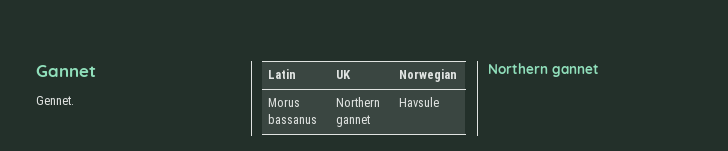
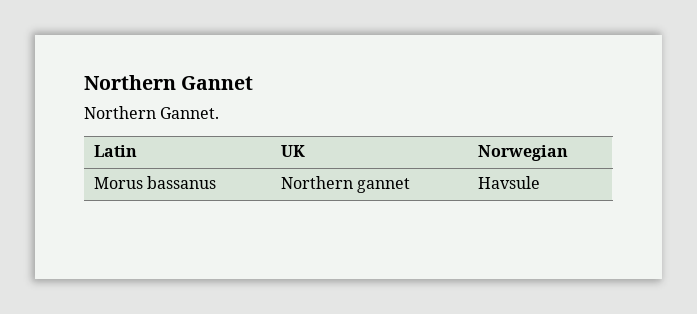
- Gannet
+ Northern Gannet
- Gennet.
+ Northern Gannet.
  Morus bassanus | Northern gannet | Havsule
- Northern gannet

